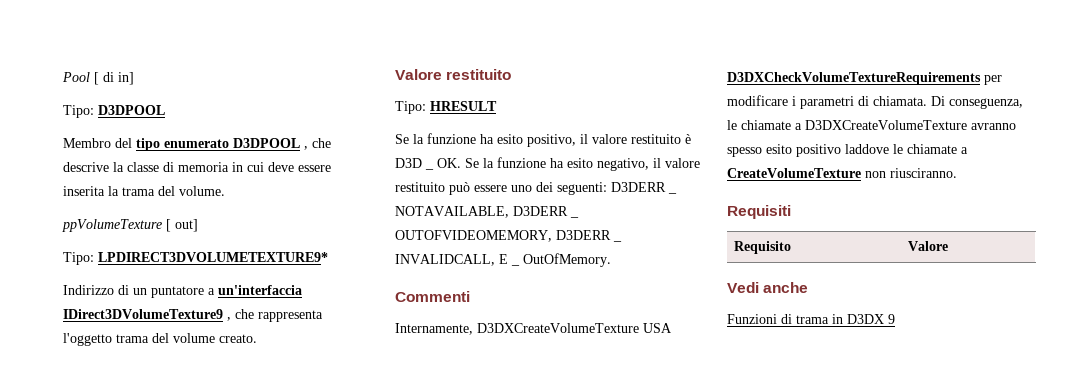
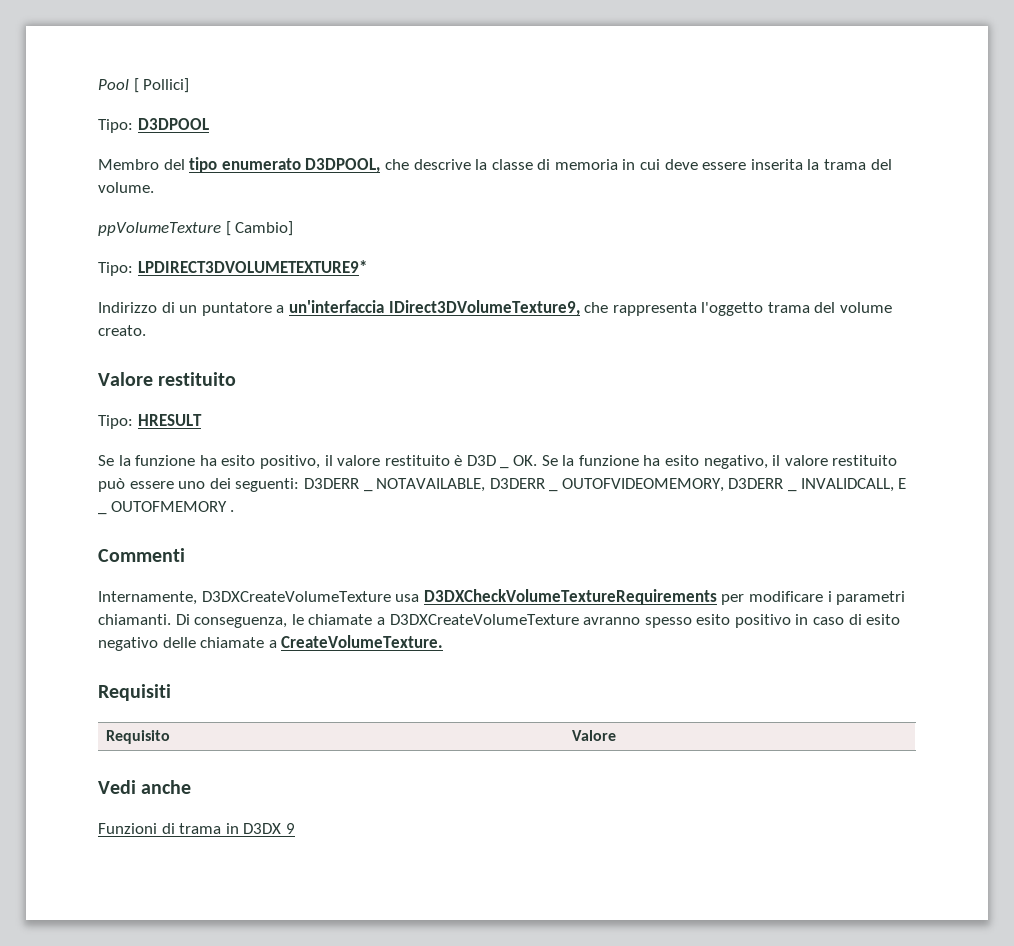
- Pool [ di in]
+ Pool [ Pollici]
- Membro del tipo enumerato D3DPOOL , che descrive la classe di memoria in cui deve essere inserita la trama del volume.
+ Membro del tipo enumerato D3DPOOL, che descrive la classe di memoria in cui deve essere inserita la trama del volume.
- ppVolumeTexture [ out]
+ ppVolumeTexture [ Cambio]
- Indirizzo di un puntatore a un'interfaccia IDirect3DVolumeTexture9 , che rappresenta l'oggetto trama del volume creato.
+ Indirizzo di un puntatore a un'interfaccia IDirect3DVolumeTexture9, che rappresenta l'oggetto trama del volume creato.
- Se la funzione ha esito positivo, il valore restituito è D3D _ OK. Se la funzione ha esito negativo, il valore restituito può essere uno dei seguenti: D3DERR _ NOTAVAILABLE, D3DERR _ OUTOFVIDEOMEMORY, D3DERR _ INVALIDCALL, E _ OutOfMemory.
+ Se la funzione ha esito positivo, il valore restituito è D3D _ OK. Se la funzione ha esito negativo, il valore restituito può essere uno dei seguenti: D3DERR _ NOTAVAILABLE, D3DERR _ OUTOFVIDEOMEMORY, D3DERR _ INVALIDCALL, E _ OUTOFMEMORY .
- Internamente, D3DXCreateVolumeTexture USA D3DXCheckVolumeTextureRequirements per modificare i parametri di chiamata.
+ Internamente, D3DXCreateVolumeTexture usa D3DXCheckVolumeTextureRequirements per modificare i parametri chiamanti.
- Di conseguenza, le chiamate a D3DXCreateVolumeTexture avranno spesso esito positivo laddove le chiamate a CreateVolumeTexture non riusciranno.
+ Di conseguenza, le chiamate a D3DXCreateVolumeTexture avranno spesso esito positivo in caso di esito negativo delle chiamate a CreateVolumeTexture.

